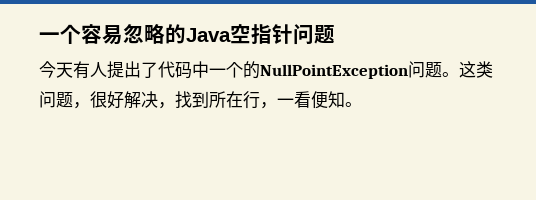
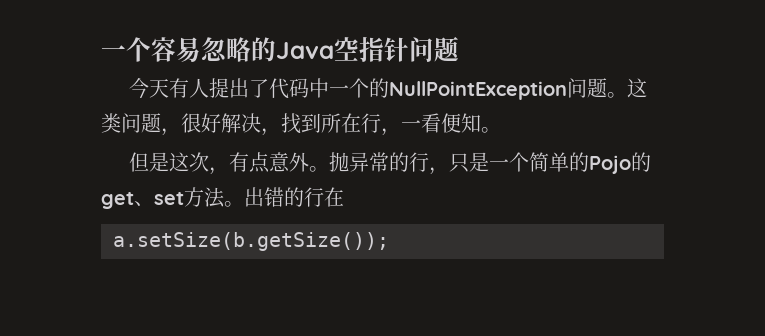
+ 但是这次，有点意外。抛异常的行，只是一个简单的Pojo的get、set方法。出错的行在
+ a.setSize(b.getSize());

